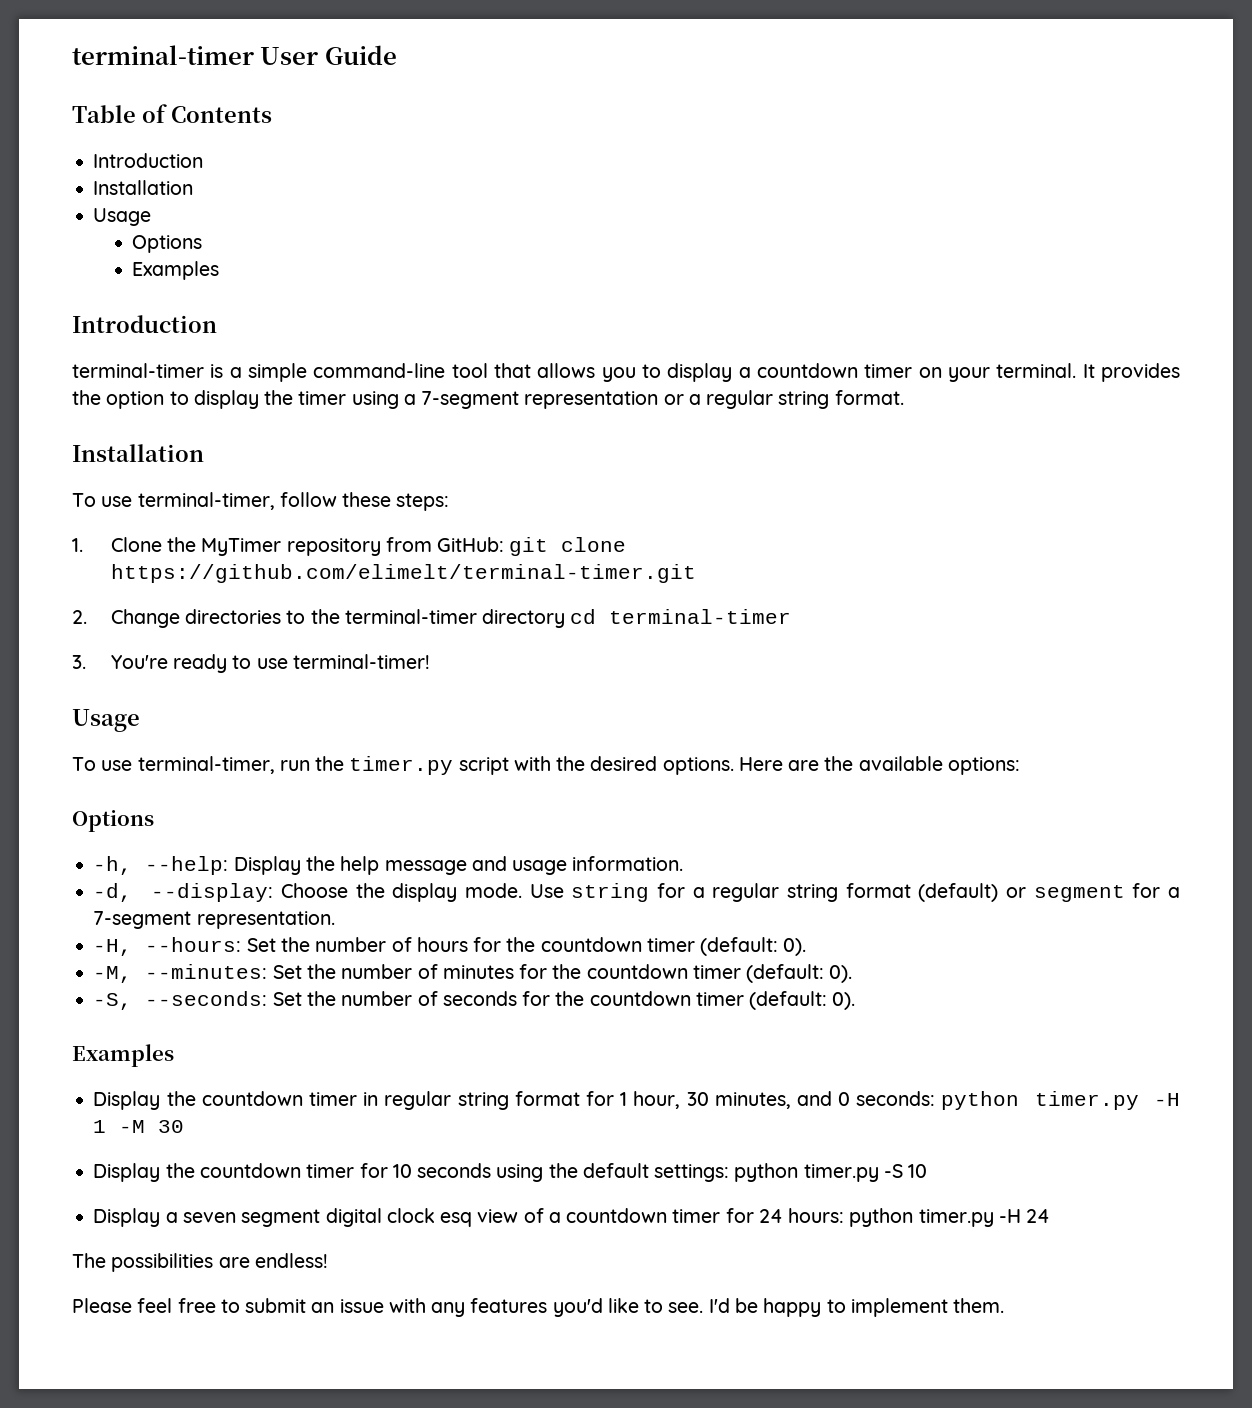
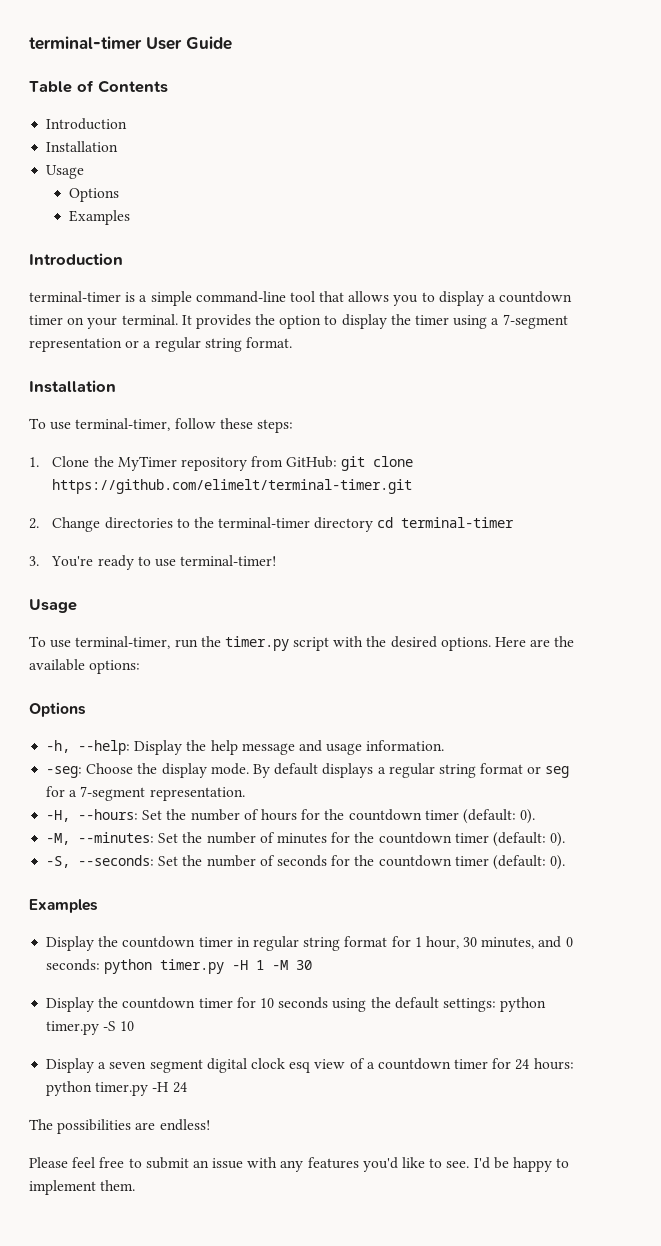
- -d, --display: Choose the display mode.
+ -seg: Choose the display mode.
- Use string for a regular string format (default) or segment for a 7-segment representation.
+ By default displays a regular string format or seg for a 7-segment representation.

